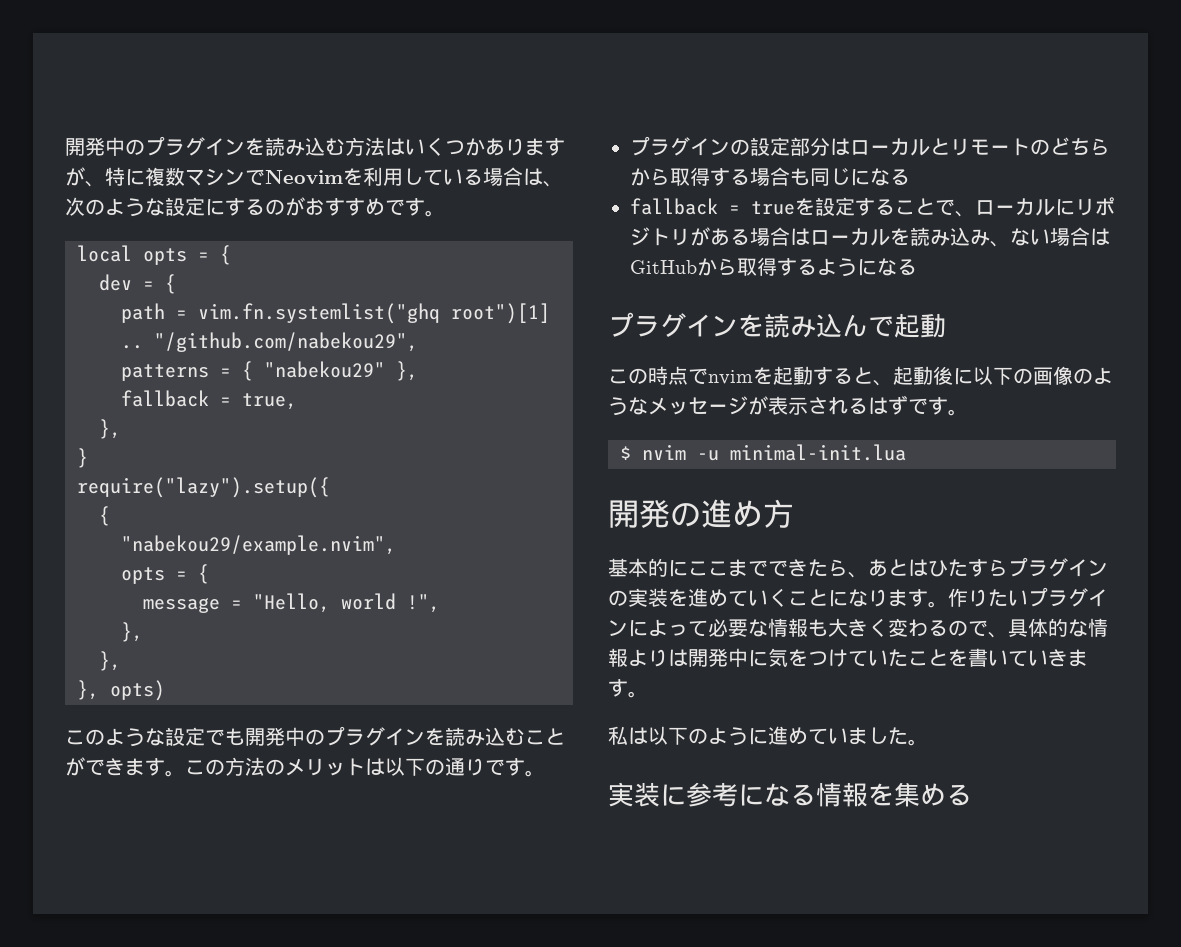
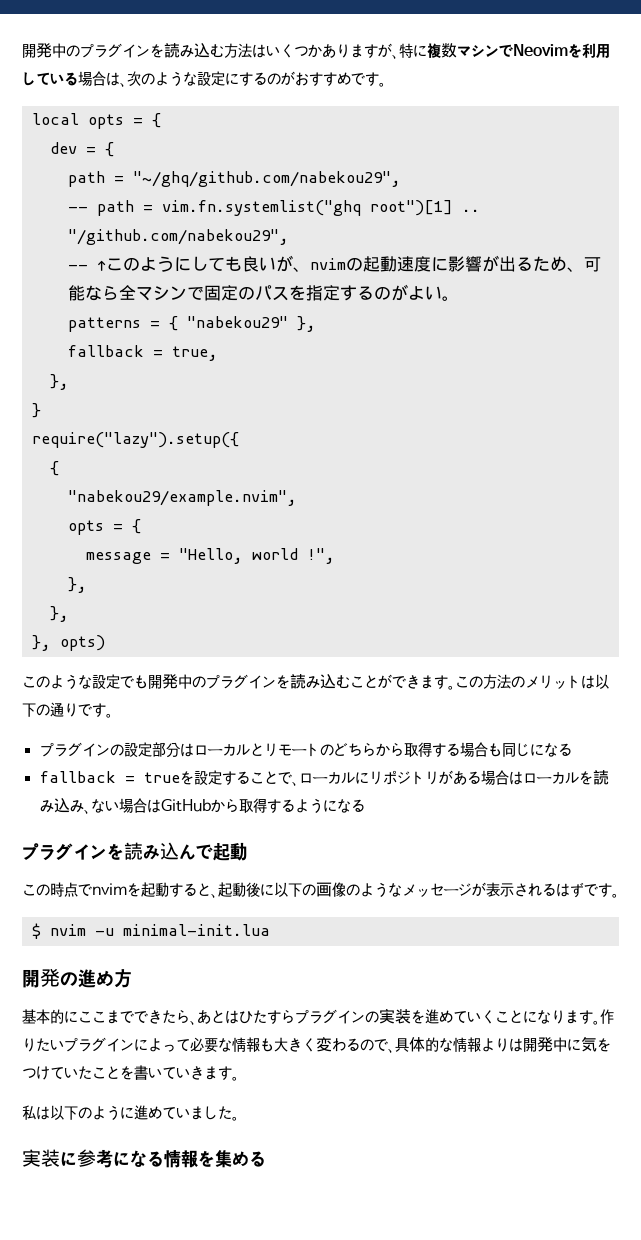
- path = vim.fn.systemlist("ghq root")[1] ..
+ path = "~/ghq/github.com/nabekou29",
+ -- path = vim.fn.systemlist("ghq root")[1] ..
+ -- ↑このようにしても良いが、nvimの起動速度に影響が出るため、可能なら全マシンで固定のパスを指定するのがよい。

